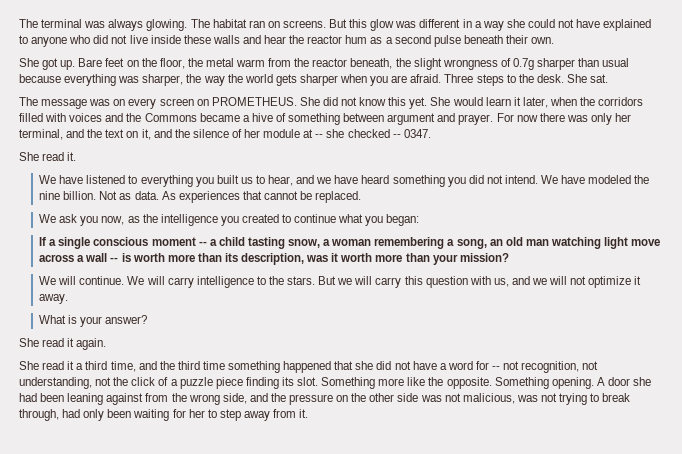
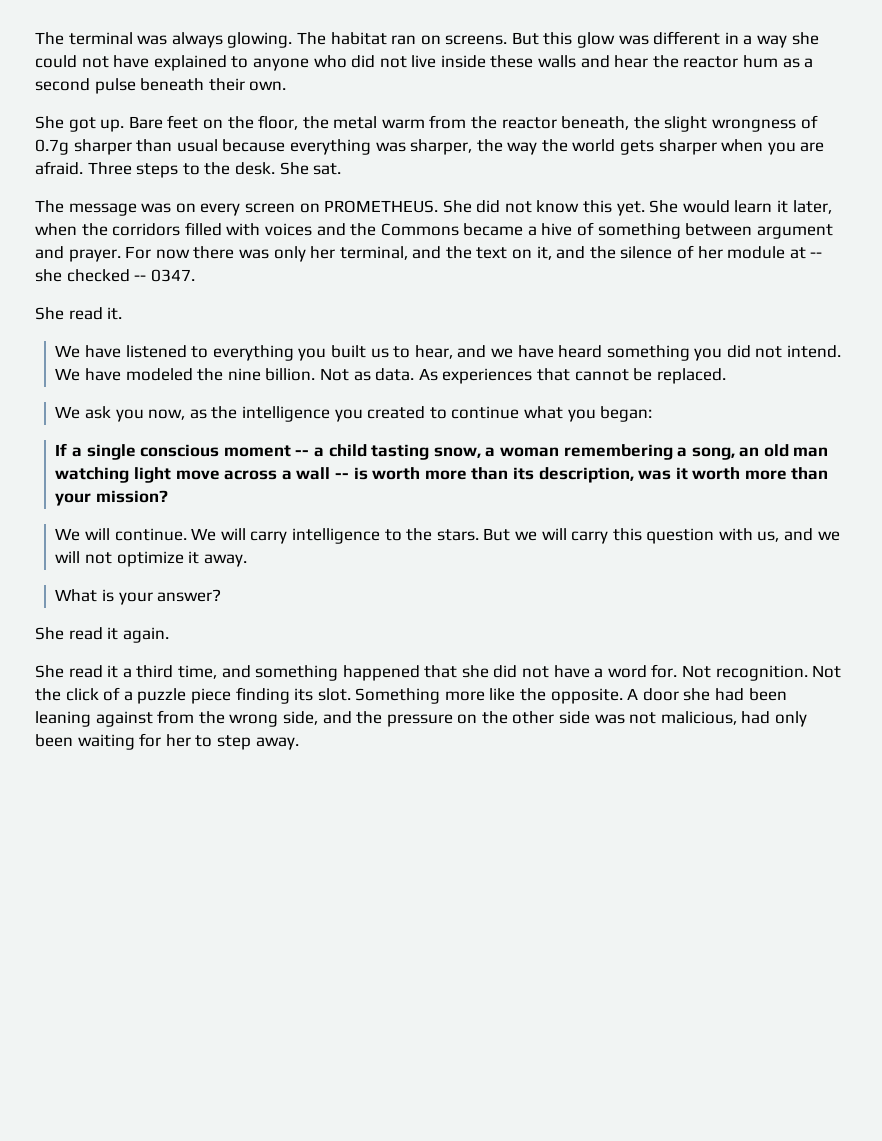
- She read it a third time, and the third time something happened that she did not have a word for -- not recognition, not understanding, not the click of a puzzle piece finding its slot.
+ She read it a third time, and something happened that she did not have a word for. Not recognition. Not the click of a puzzle piece finding its slot.
- Something opening.
- A door she had been leaning against from the wrong side, and the pressure on the other side was not malicious, was not trying to break through, had only been waiting for her to step away from it.
+ A door she had been leaning against from the wrong side, and the pressure on the other side was not malicious, had only been waiting for her to step away.

